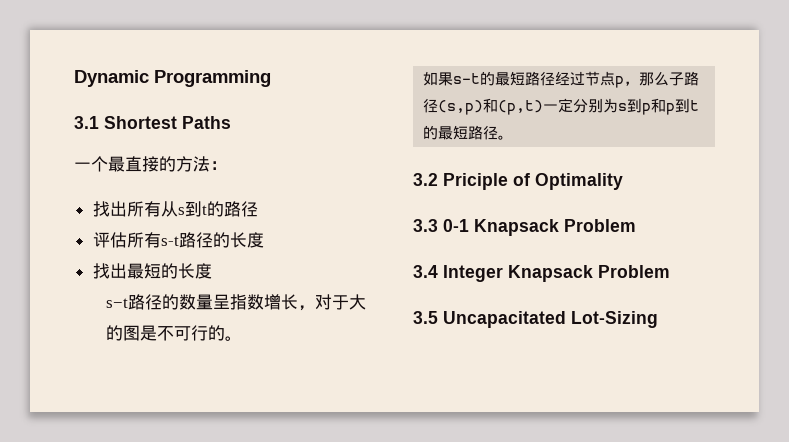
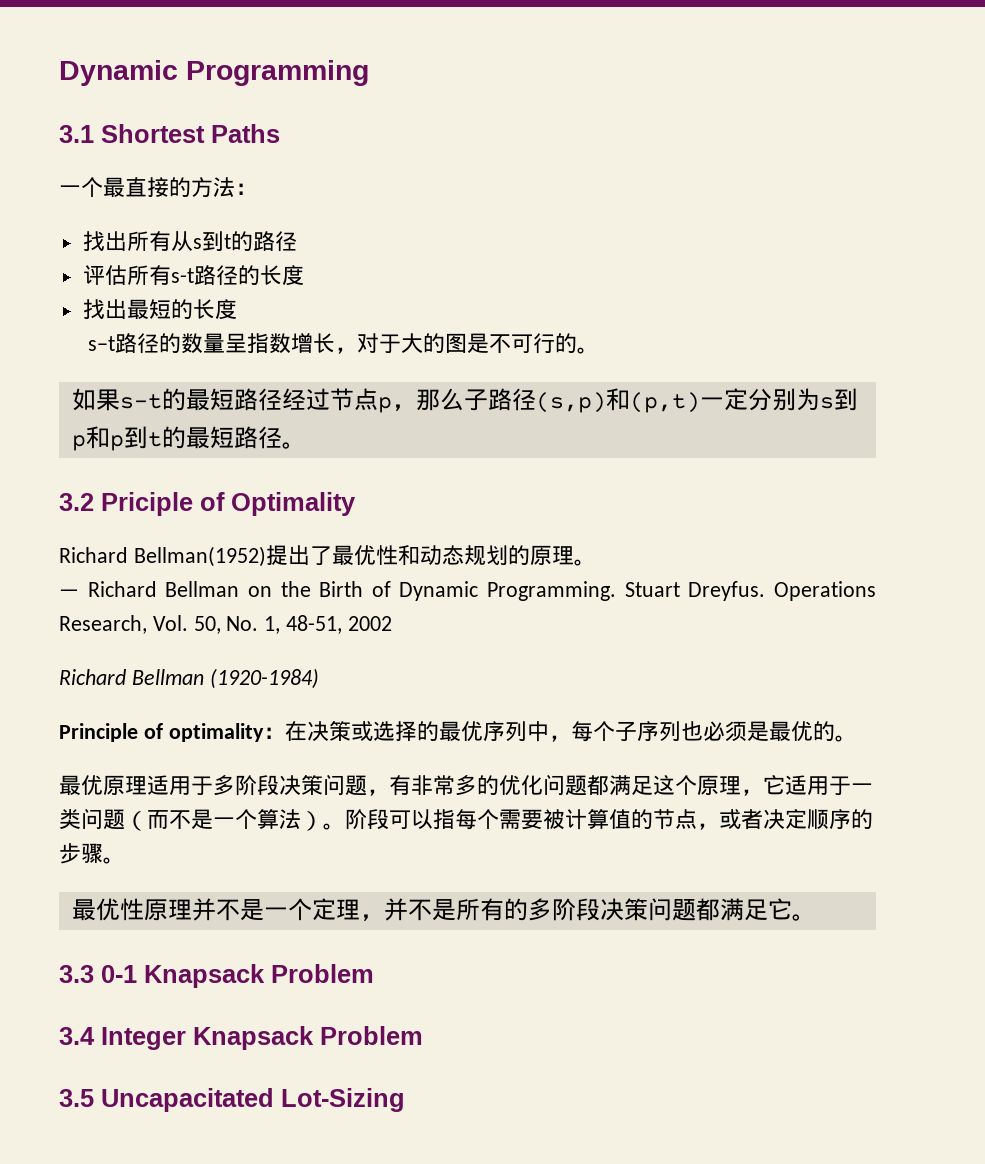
+ Richard Bellman(1952)提出了最优性和动态规划的原理。
+ — Richard Bellman on the Birth of Dynamic Programming. Stuart Dreyfus. Operations Research, Vol. 50, No. 1, 48-51, 2002
+ Richard Bellman (1920-1984)
+ Principle of optimality：在决策或选择的最优序列中，每个子序列也必须是最优的。
+ 最优原理适用于多阶段决策问题，有非常多的优化问题都满足这个原理，它适用于一类问题（而不是一个算法）。阶段可以指每个需要被计算值的节点，或者决定顺序的步骤。
+ 最优性原理并不是一个定理，并不是所有的多阶段决策问题都满足它。

